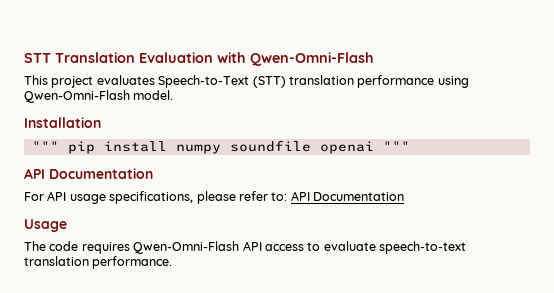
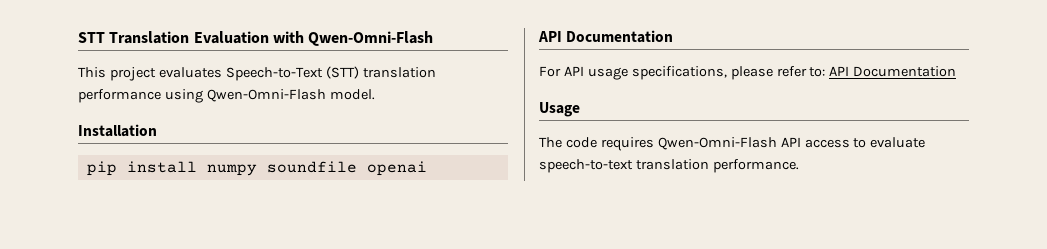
- """ pip install numpy soundfile openai """
+ pip install numpy soundfile openai

